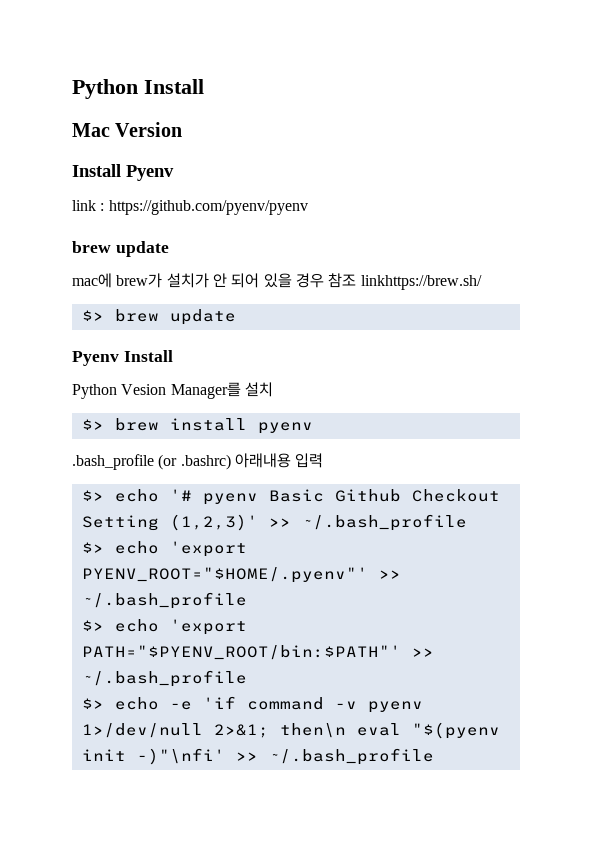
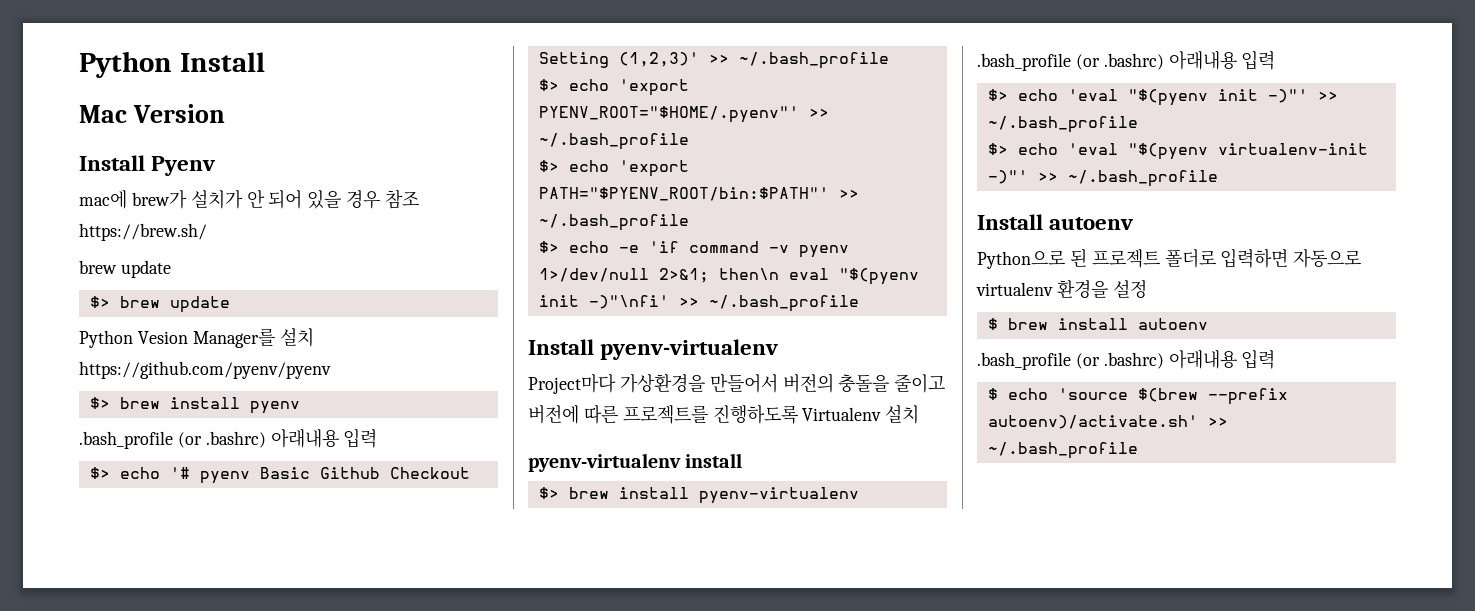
- link : https://github.com/pyenv/pyenv
- brew update
- mac에 brew가 설치가 안 되어 있을 경우 참조 linkhttps://brew.sh/
+ mac에 brew가 설치가 안 되어 있을 경우 참조 https://brew.sh/
+ brew update
- Pyenv Install
- Python Vesion Manager를 설치
+ Python Vesion Manager를 설치 https://github.com/pyenv/pyenv
+ Install pyenv-virtualenv
+ Project마다 가상환경을 만들어서 버전의 충돌을 줄이고 버전에 따른 프로젝트를 진행하도록 Virtualenv 설치
+ pyenv-virtualenv install
+ $> brew install pyenv-virtualenv
+ .bash_profile (or .bashrc) 아래내용 입력
+ $> echo 'eval "$(pyenv init -)"' >> ~/.bash_profile
+ $> echo 'eval "$(pyenv virtualenv-init -)"' >> ~/.bash_profile
+ Install autoenv
+ Python으로 된 프로젝트 폴더로 입력하면 자동으로 virtualenv 환경을 설정
+ $ brew install autoenv
+ .bash_profile (or .bashrc) 아래내용 입력
+ $ echo 'source $(brew --prefix autoenv)/activate.sh' >> ~/.bash_profile

